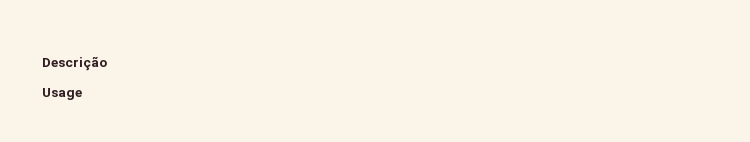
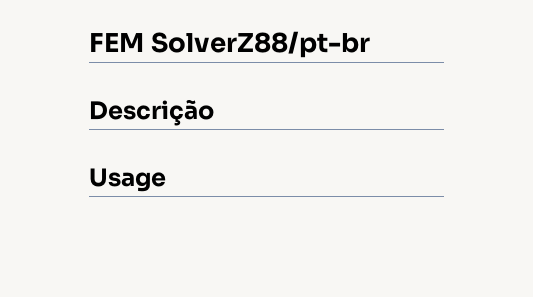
+ FEM SolverZ88/pt-br

